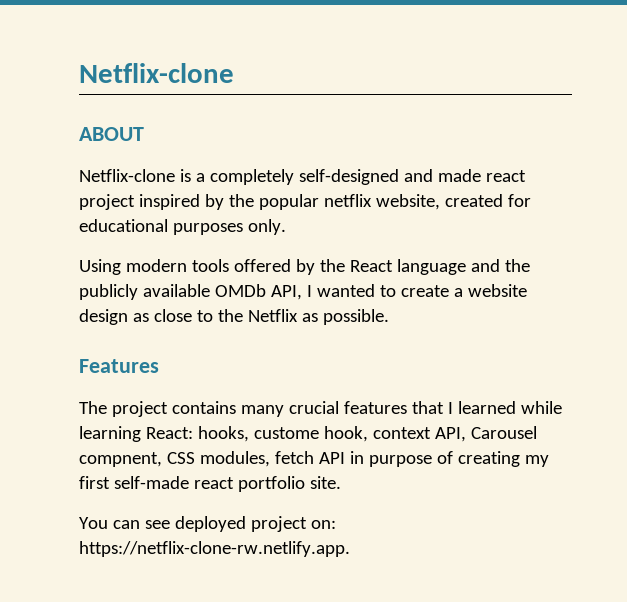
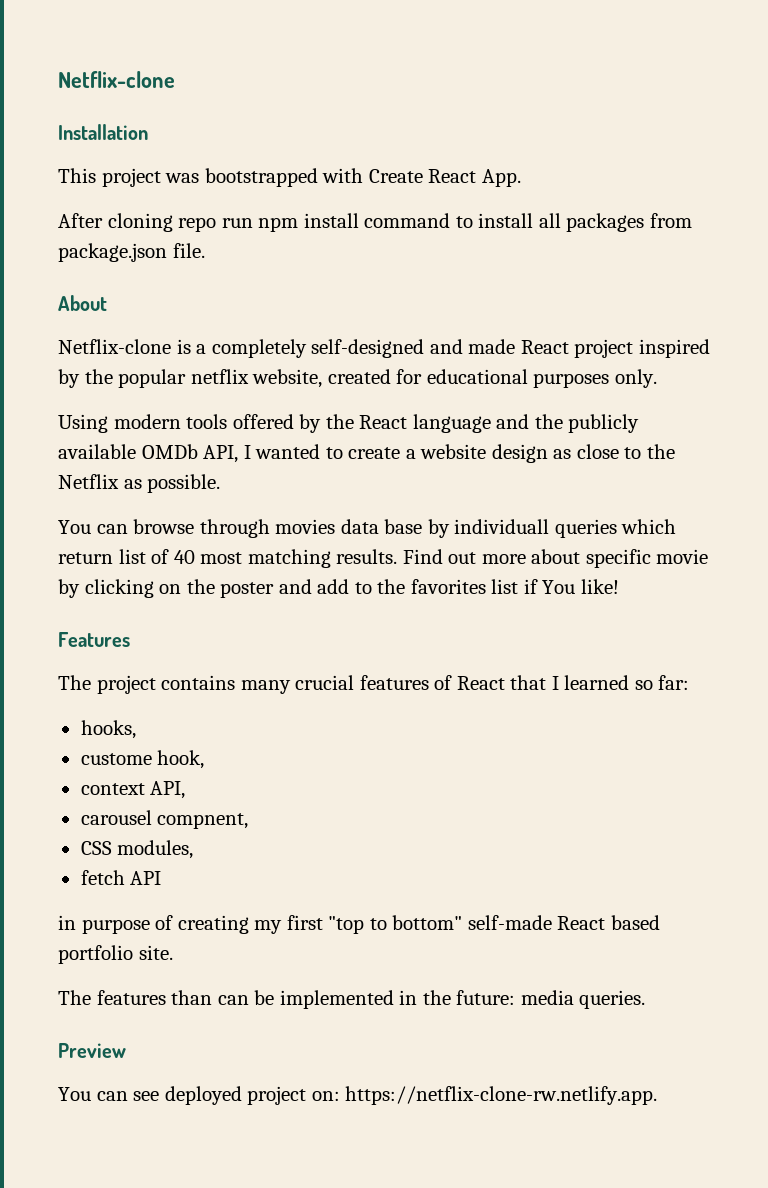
- ABOUT
+ Installation
+ This project was bootstrapped with Create React App.
+ After cloning repo run npm install command to install all packages from package.json file.
+ About
- Netflix-clone is a completely self-designed and made react project inspired by the popular netflix website, created for educational purposes only.
+ Netflix-clone is a completely self-designed and made React project inspired by the popular netflix website, created for educational purposes only.
+ You can browse through movies data base by individuall queries which return list of 40 most matching results. Find out more about specific movie by clicking on the poster and add to the favorites list if You like!
- The project contains many crucial features that I learned while learning React: hooks, custome hook, context API, Carousel compnent, CSS modules, fetch API in purpose of creating my first self-made react portfolio site.
+ The project contains many crucial features of React that I learned so far:
+ hooks,
+ custome hook,
+ context API,
+ carousel compnent,
+ CSS modules,
+ fetch API
+ in purpose of creating my first "top to bottom" self-made React based portfolio site.
+ The features than can be implemented in the future: media queries.
+ Preview

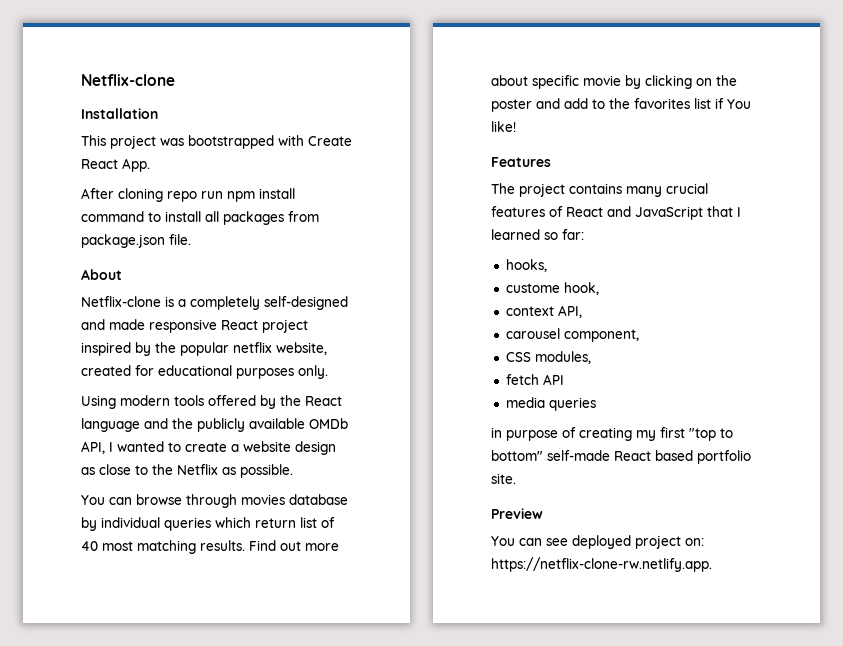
- Netflix-clone is a completely self-designed and made React project inspired by the popular netflix website, created for educational purposes only.
+ Netflix-clone is a completely self-designed and made responsive React project inspired by the popular netflix website, created for educational purposes only.
- You can browse through movies data base by individuall queries which return list of 40 most matching results.
+ You can browse through movies database by individual queries which return list of 40 most matching results.
- The project contains many crucial features of React that I learned so far:
+ The project contains many crucial features of React and JavaScript that I learned so far:
- carousel compnent,
+ carousel component,
+ media queries
- The features than can be implemented in the future: media queries.

